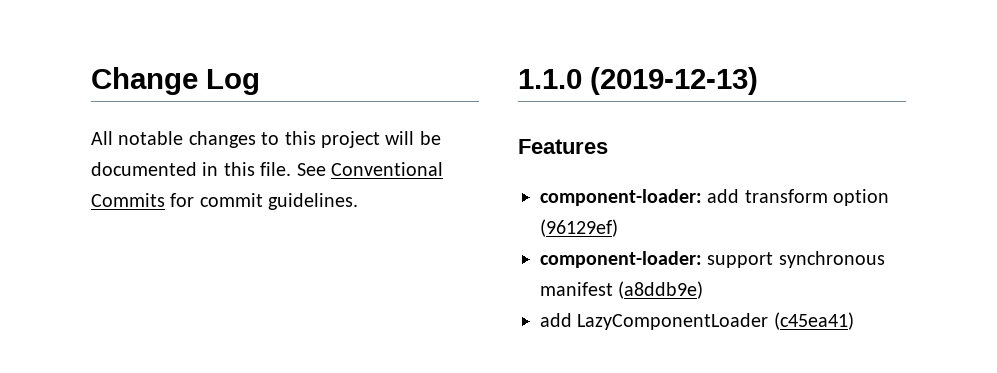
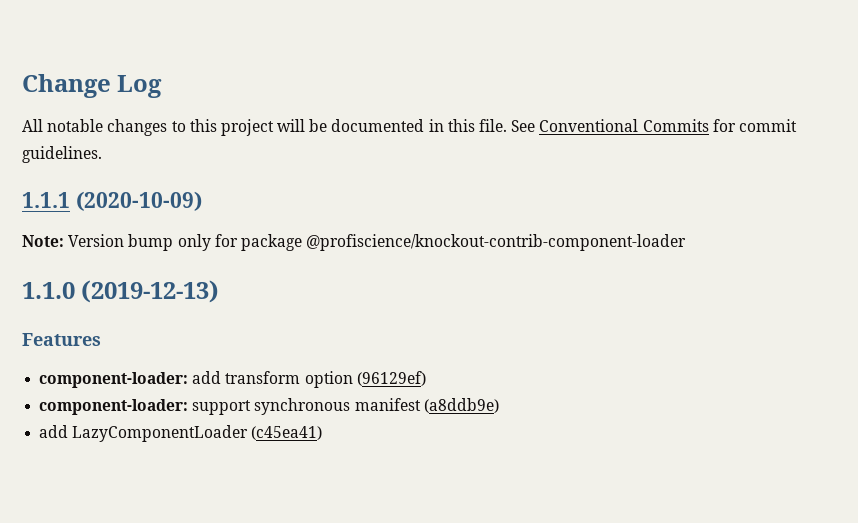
+ 1.1.1 (2020-10-09)
+ Note: Version bump only for package @profiscience/knockout-contrib-component-loader

